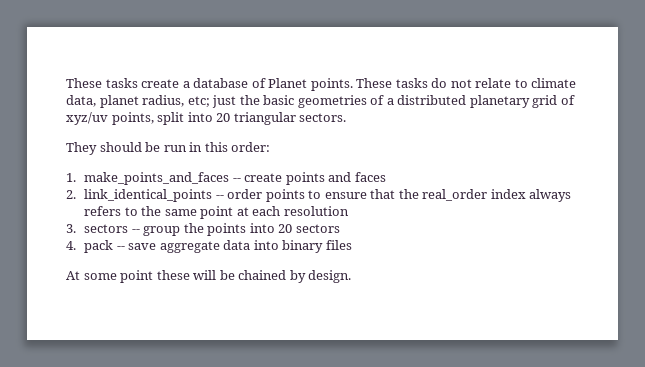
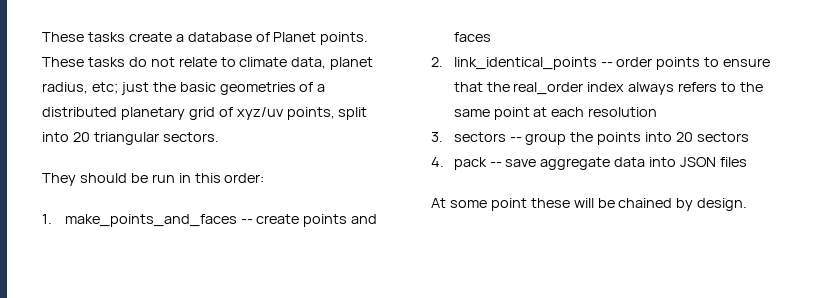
- 4. pack -- save aggregate data into binary files
+ 4. pack -- save aggregate data into JSON files

